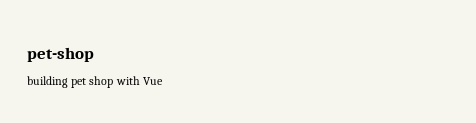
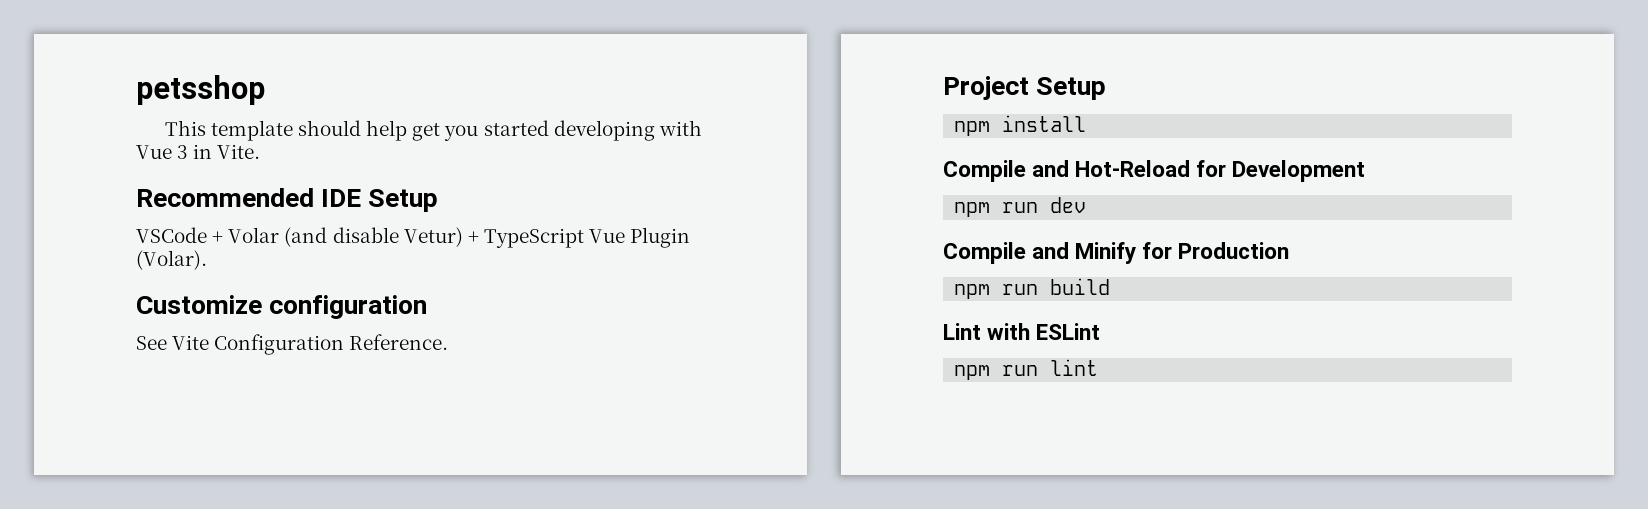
- pet-shop
- building pet shop with Vue
+ petsshop
+ This template should help get you started developing with Vue 3 in Vite.
+ Recommended IDE Setup
+ VSCode + Volar (and disable Vetur) + TypeScript Vue Plugin (Volar).
+ Customize configuration
+ See Vite Configuration Reference.
+ Project Setup
+ npm install
+ Compile and Hot-Reload for Development
+ npm run dev
+ Compile and Minify for Production
+ npm run build
+ Lint with ESLint
+ npm run lint

